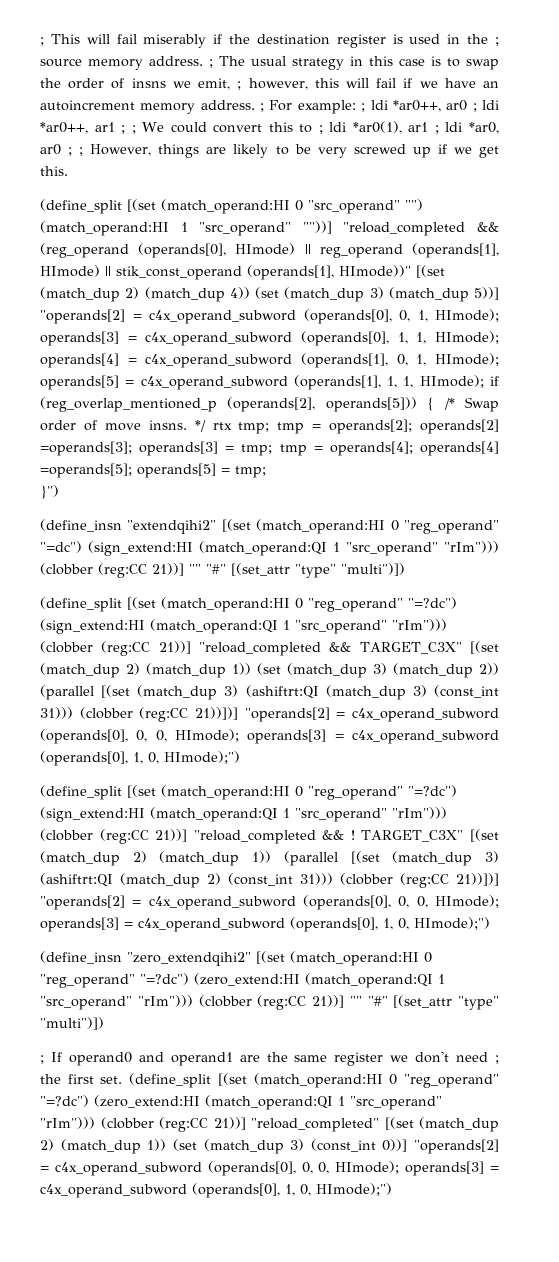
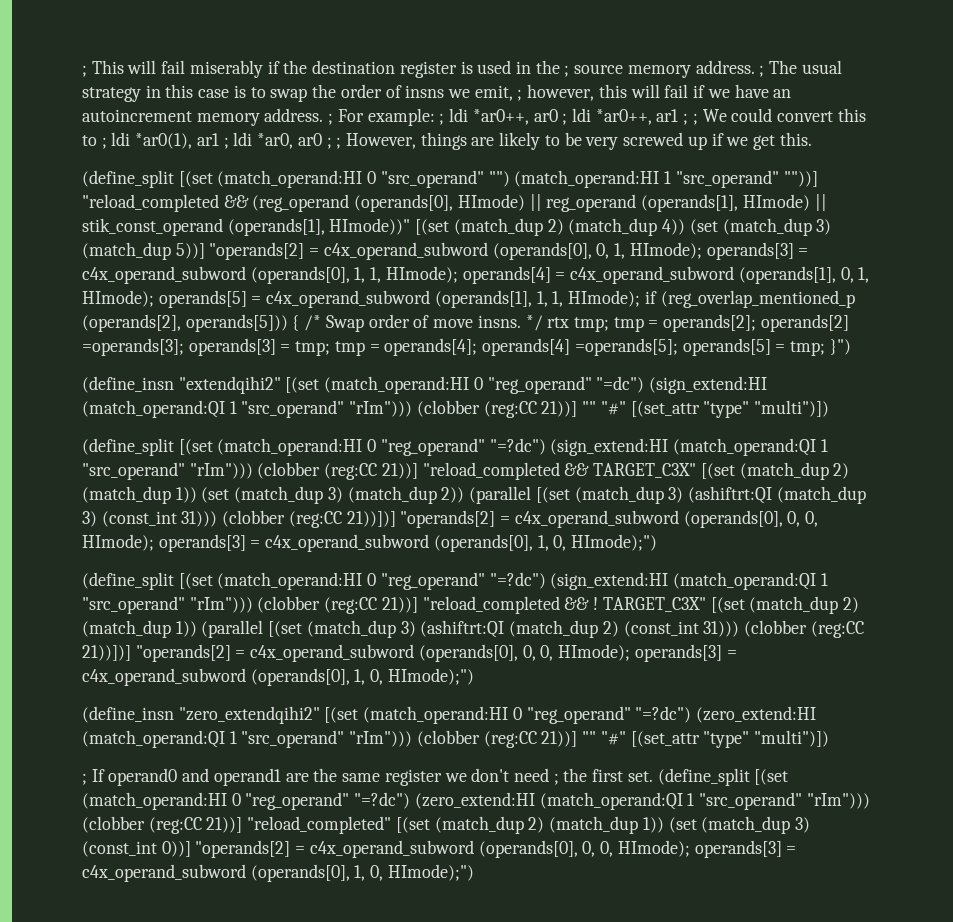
- */ rtx tmp; tmp = operands[2]; operands[2] =operands[3]; operands[3] = tmp; tmp = operands[4]; operands[4] =operands[5]; operands[5] = tmp;
- }")
+ */ rtx tmp; tmp = operands[2]; operands[2] =operands[3]; operands[3] = tmp; tmp = operands[4]; operands[4] =operands[5]; operands[5] = tmp; }")

